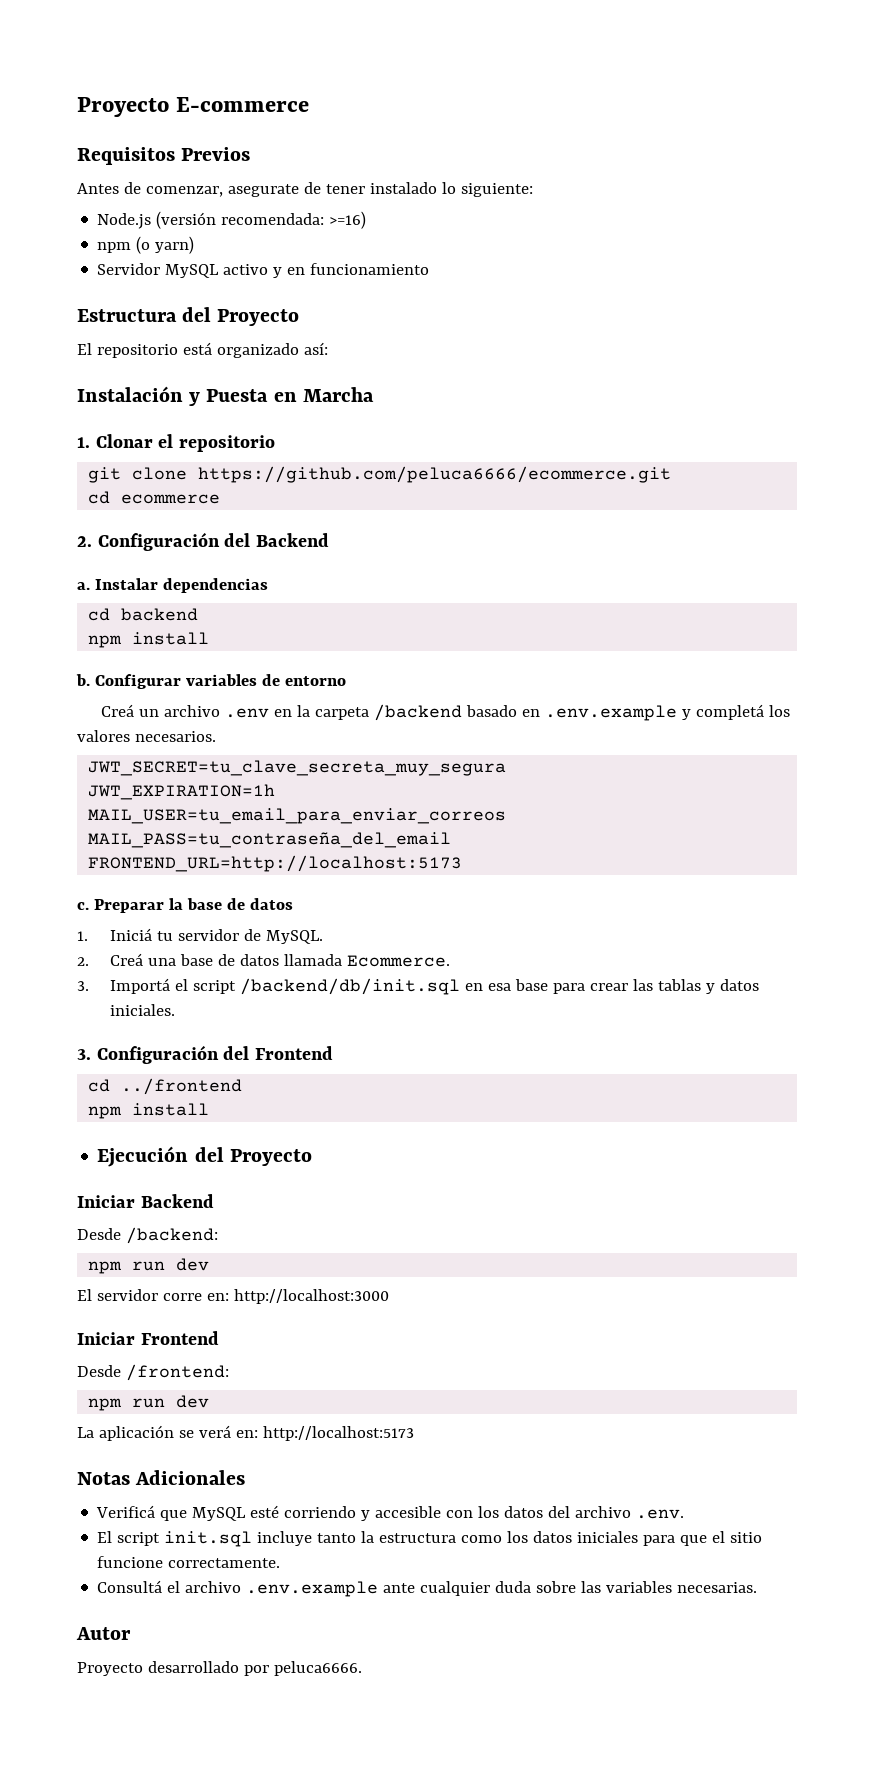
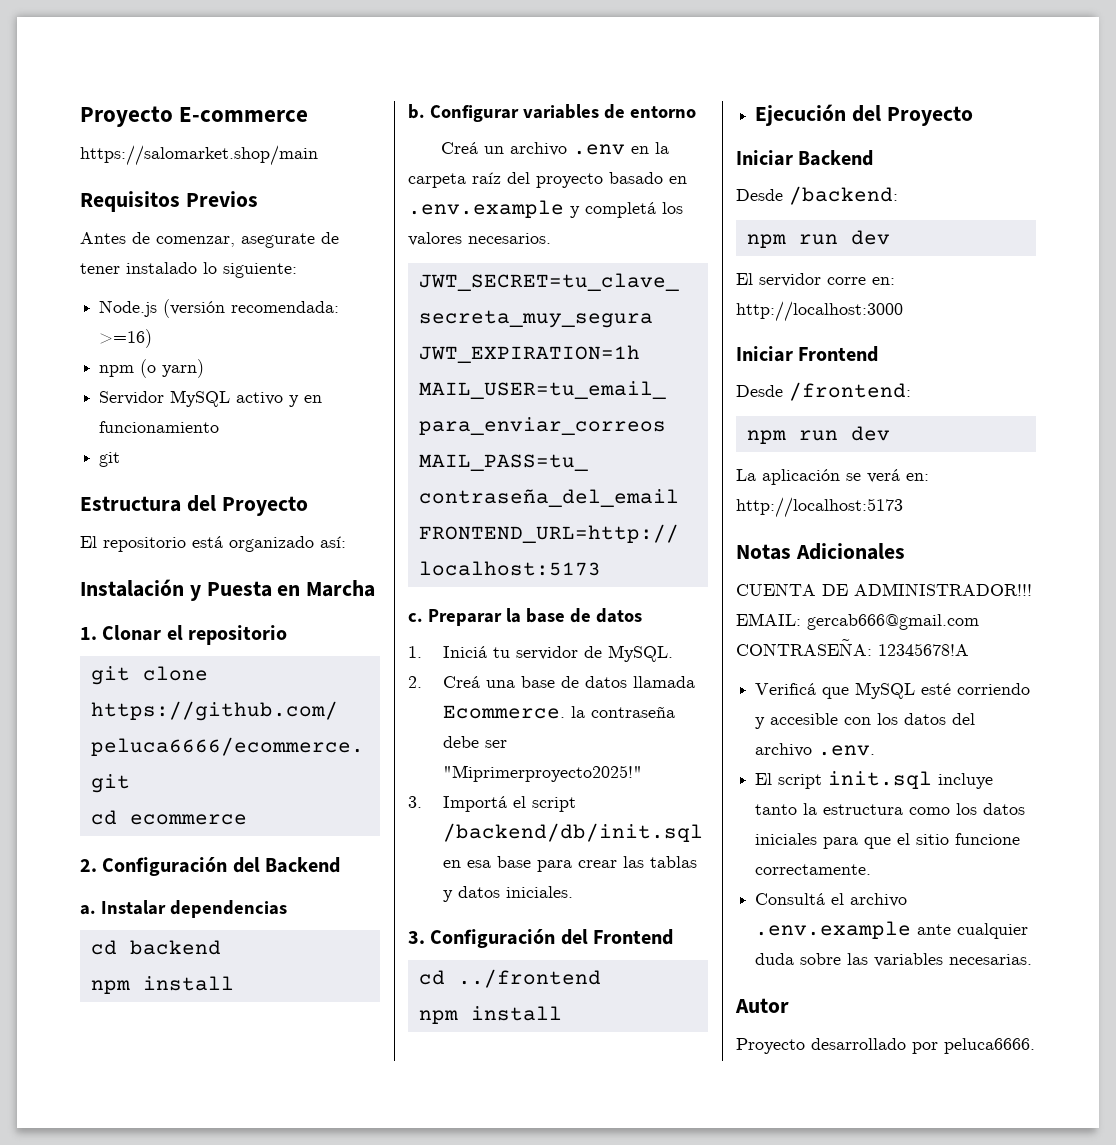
+ https://salomarket.shop/main
  Servidor MySQL activo y en funcionamiento
+ git
- Creá un archivo .env en la carpeta /backend basado en .env.example y completá los valores necesarios.
+ Creá un archivo .env en la carpeta raíz del proyecto basado en .env.example y completá los valores necesarios.
- 2. Creá una base de datos llamada Ecommerce.
+ 2. Creá una base de datos llamada Ecommerce. la contraseña debe ser "Miprimerproyecto2025!"
+ CUENTA DE ADMINISTRADOR!!! EMAIL: gercab666@gmail.com CONTRASEÑA: 12345678!A

